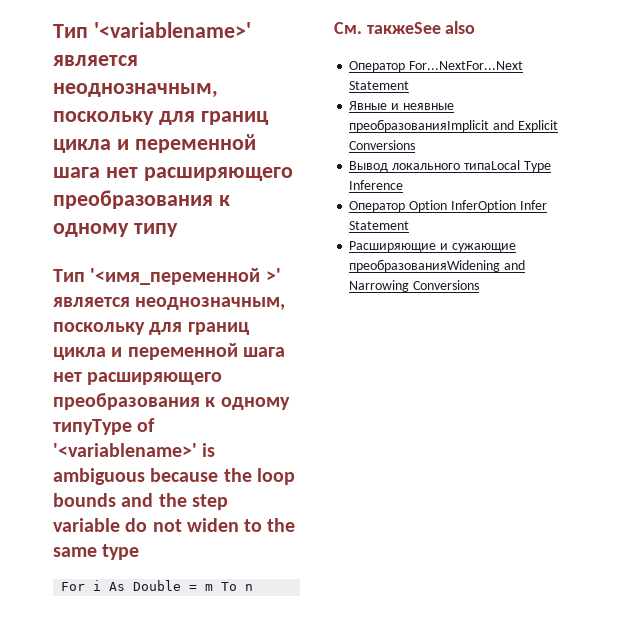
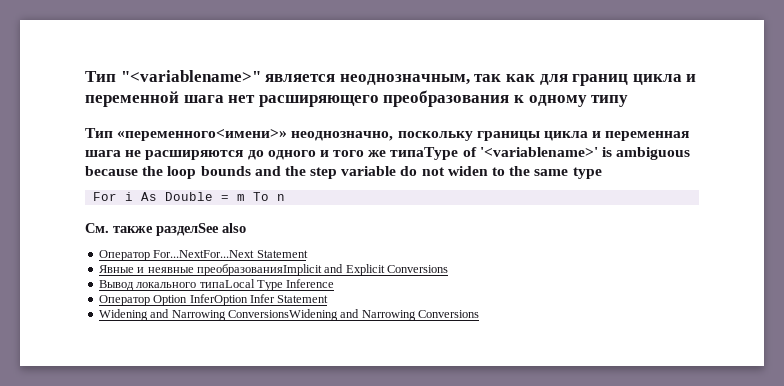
- Тип '<variablename>' является неоднозначным, поскольку для границ цикла и переменной шага нет расширяющего преобразования к одному типу
+ Тип "<variablename>" является неоднозначным, так как для границ цикла и переменной шага нет расширяющего преобразования к одному типу
- Тип '<имя_переменной >' является неоднозначным, поскольку для границ цикла и переменной шага нет расширяющего преобразования к одному типуType of '<variablename>' is ambiguous because the loop bounds and the step variable do not widen to the same type
+ Тип «переменного<имени>» неоднозначно, поскольку границы цикла и переменная шага не расширяются до одного и того же типаType of '<variablename>' is ambiguous because the loop bounds and the step variable do not widen to the same type
- См. такжеSee also
+ См. также разделSee also
- Расширяющие и сужающие преобразованияWidening and Narrowing Conversions
+ Widening and Narrowing ConversionsWidening and Narrowing Conversions

